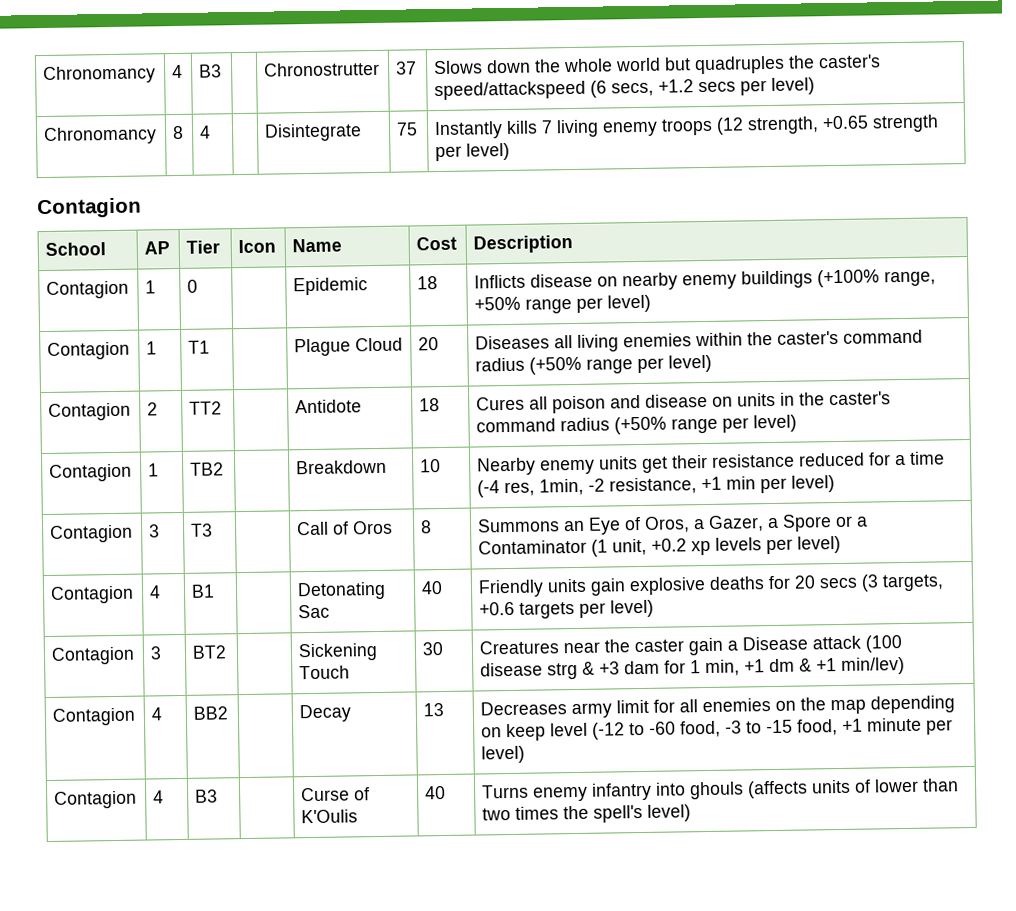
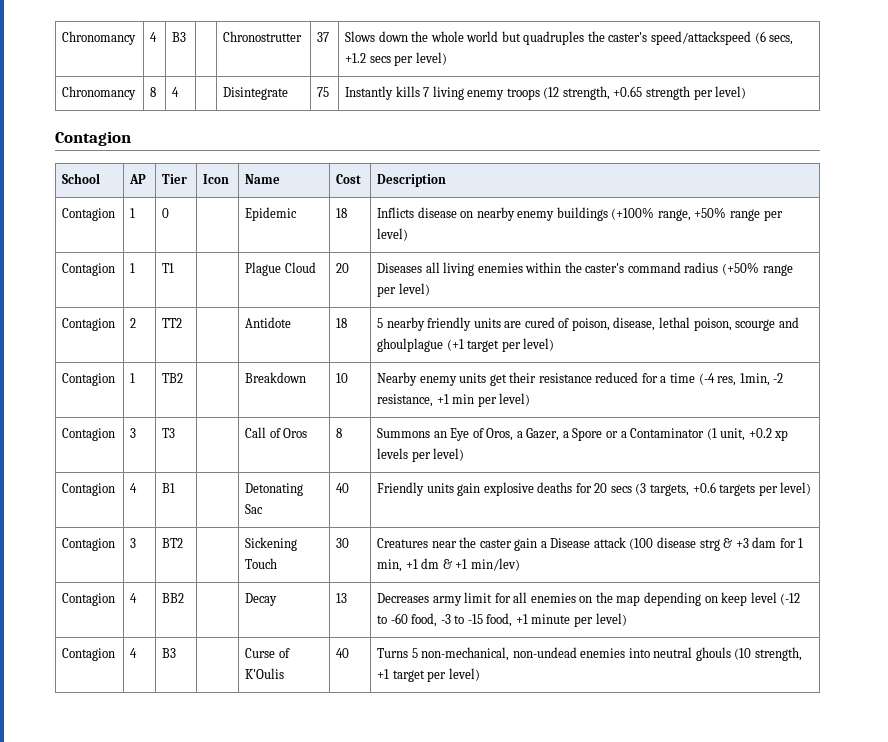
- Contagion | 2 | TT2 | | Antidote | 18 | Cures all poison and disease on units in the caster's command radius (+50% range per level)
+ Contagion | 2 | TT2 | | Antidote | 18 | 5 nearby friendly units are cured of poison, disease, lethal poison, scourge and ghoulplague (+1 target per level)
- Contagion | 4 | B3 | | Curse of K'Oulis | 40 | Turns enemy infantry into ghouls (affects units of lower than two times the spell's level)
+ Contagion | 4 | B3 | | Curse of K'Oulis | 40 | Turns 5 non-mechanical, non-undead enemies into neutral ghouls (10 strength, +1 target per level)

